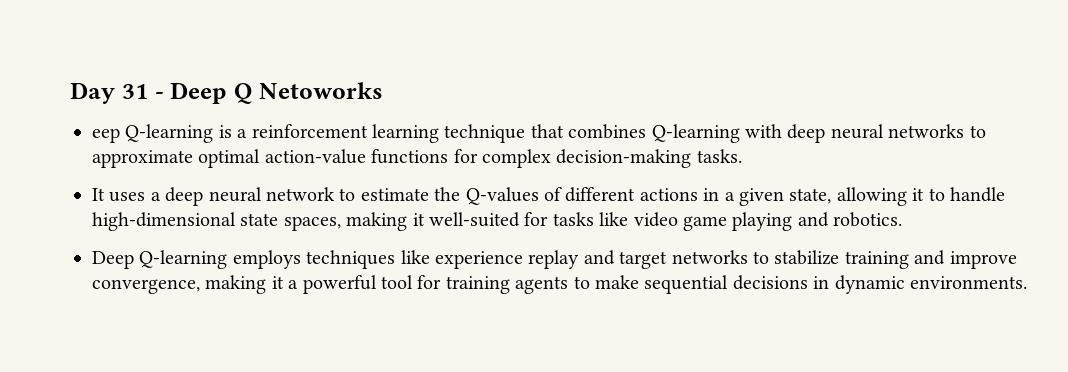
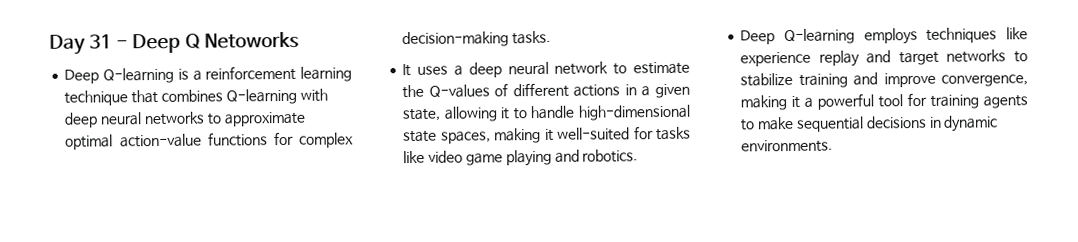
- eep Q-learning is a reinforcement learning technique that combines Q-learning with deep neural networks to approximate optimal action-value functions for complex decision-making tasks.
+ Deep Q-learning is a reinforcement learning technique that combines Q-learning with deep neural networks to approximate optimal action-value functions for complex decision-making tasks.

